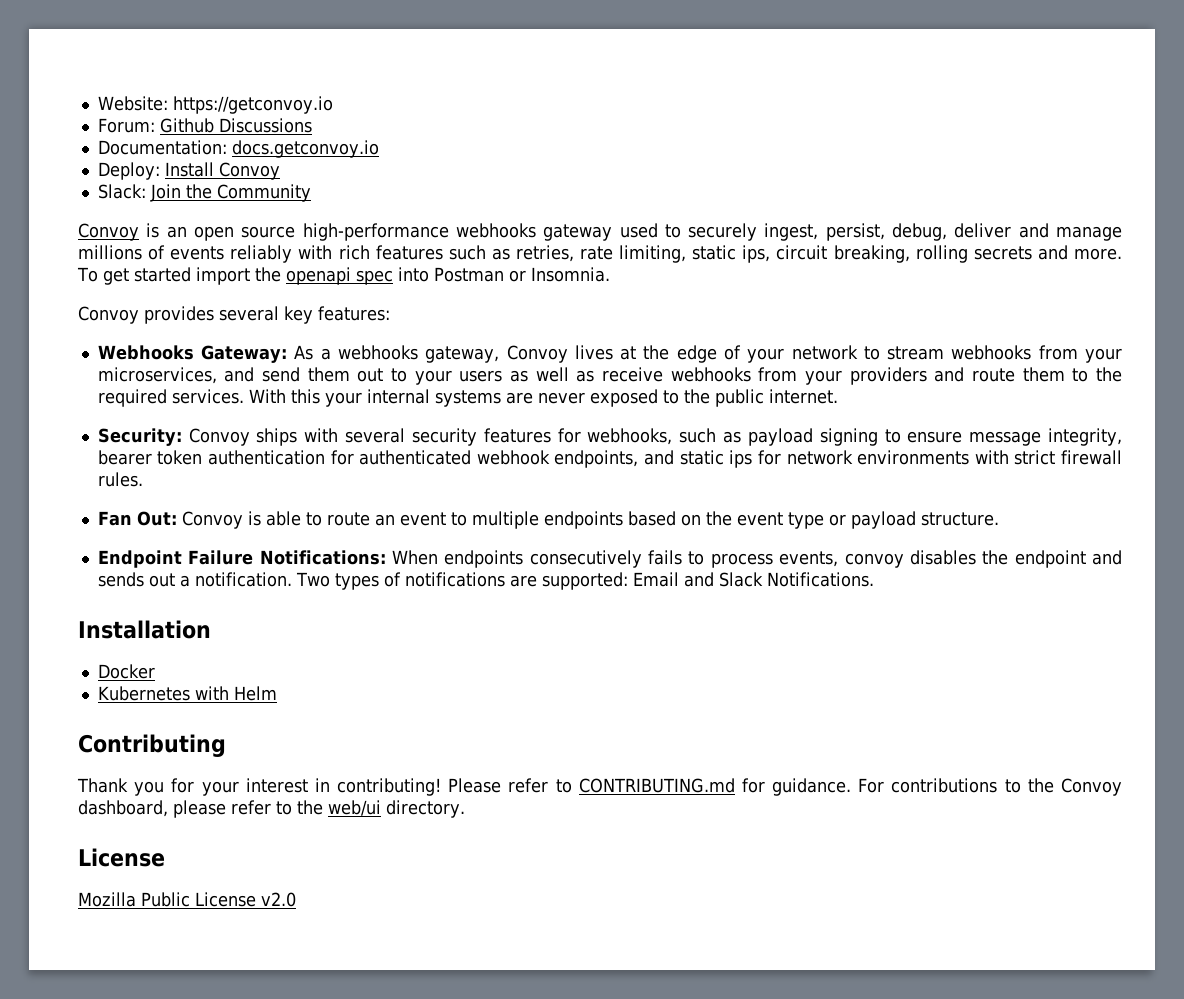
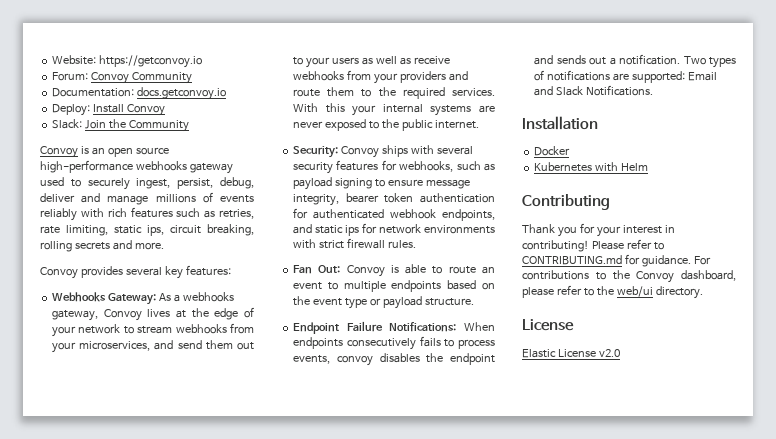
- Forum: Github Discussions
+ Forum: Convoy Community
- To get started import the openapi spec into Postman or Insomnia.
- Mozilla Public License v2.0
+ Elastic License v2.0

